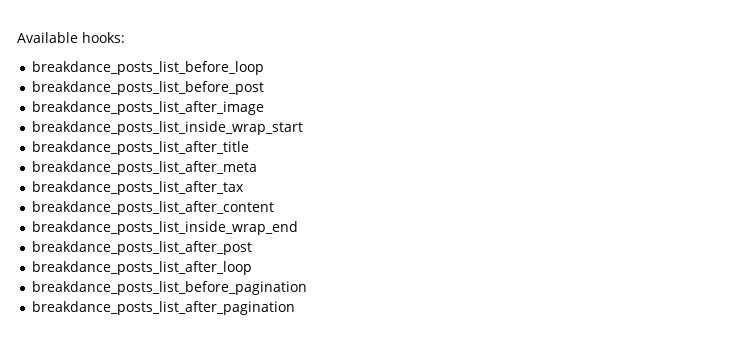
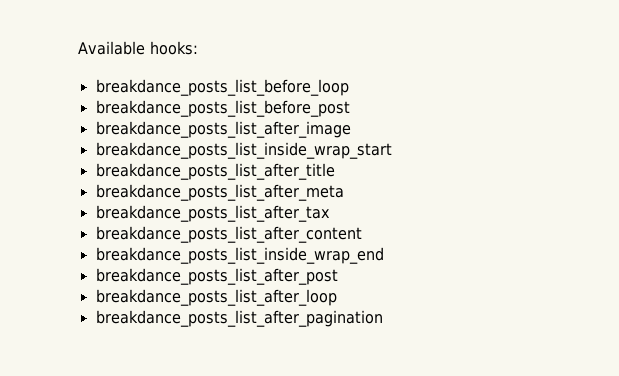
- breakdance_posts_list_before_pagination

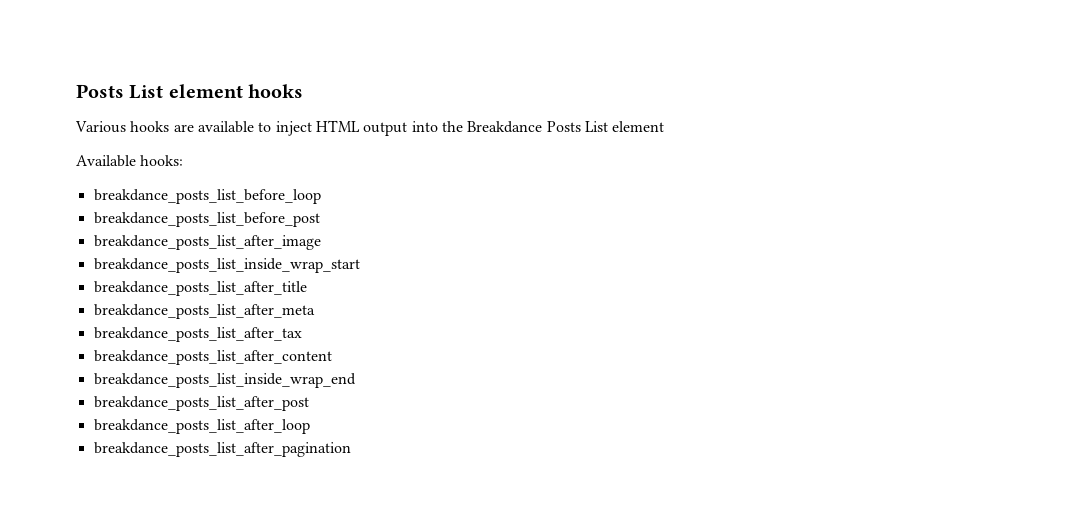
+ Posts List element hooks
+ Various hooks are available to inject HTML output into the Breakdance Posts List element

